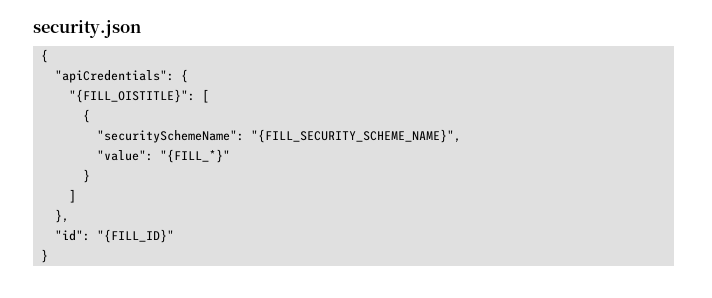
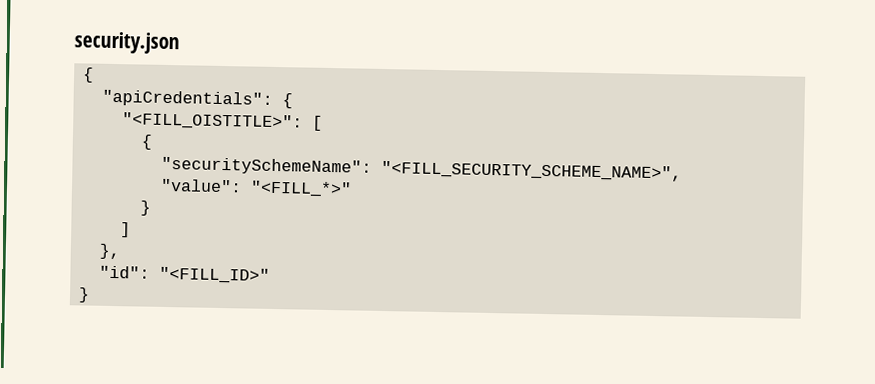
- "{FILL_OISTITLE}": [
+ "<FILL_OISTITLE>": [
- "securitySchemeName": "{FILL_SECURITY_SCHEME_NAME}",
+ "securitySchemeName": "<FILL_SECURITY_SCHEME_NAME>",
- "value": "{FILL_*}"
+ "value": "<FILL_*>"
- "id": "{FILL_ID}"
+ "id": "<FILL_ID>"

